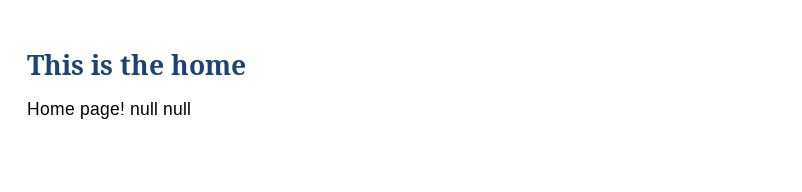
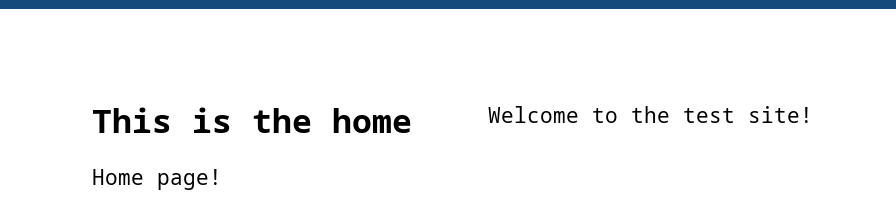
- Home page! null null
+ Home page!
+ Welcome to the test site!

